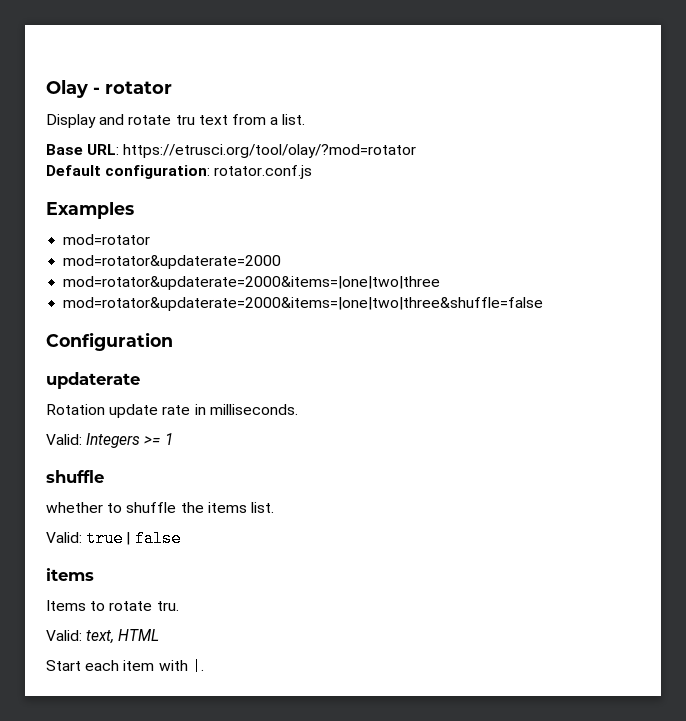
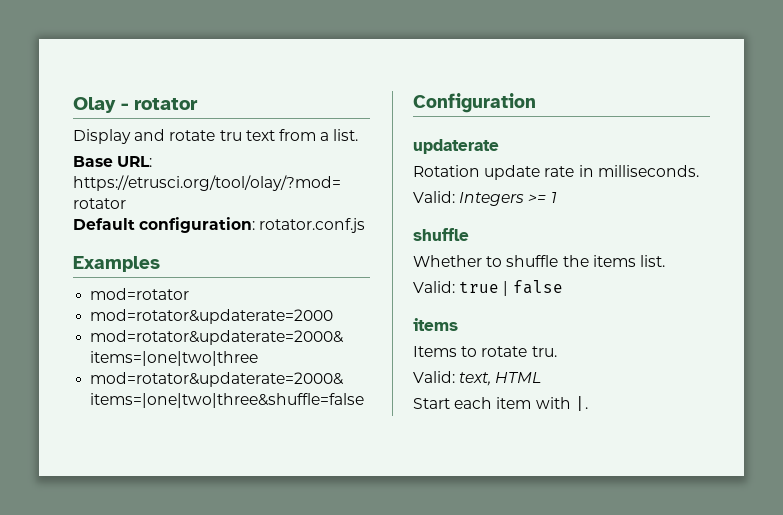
- whether to shuffle the items list.
+ Whether to shuffle the items list.

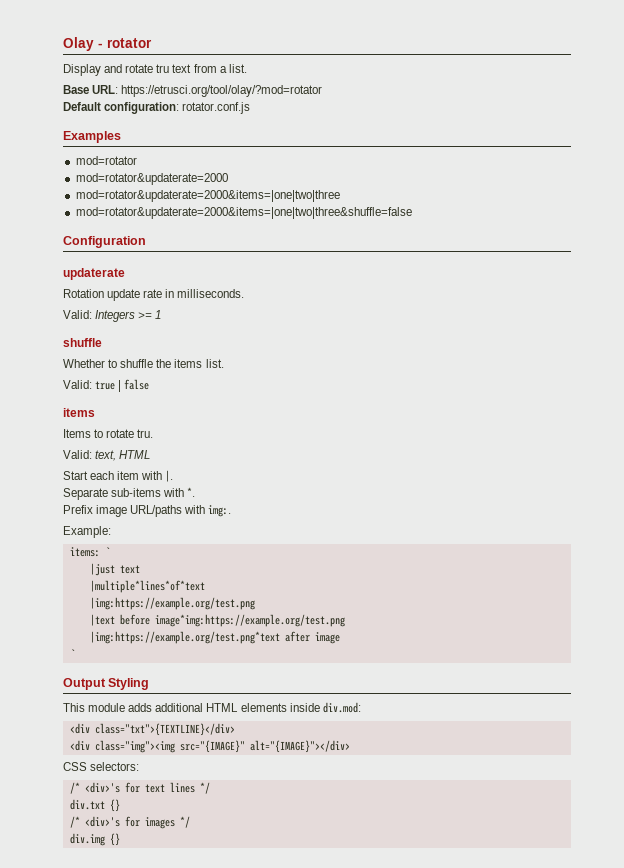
+ Separate sub-items with *.
+ Prefix image URL/paths with img:.
+ Example:
+ items: `
+ |just text
+ |multiple*lines*of*text
+ |img:https://example.org/test.png
+ |text before image*img:https://example.org/test.png
+ |img:https://example.org/test.png*text after image
+ `
+ Output Styling
+ This module adds additional HTML elements inside div.mod:
+ <div class="txt">{TEXTLINE}</div>
+ <div class="img"><img src="{IMAGE}" alt="{IMAGE}"></div>
+ CSS selectors:
+ /* <div>'s for text lines */
+ div.txt {}
+ /* <div>'s for images */
+ div.img {}

